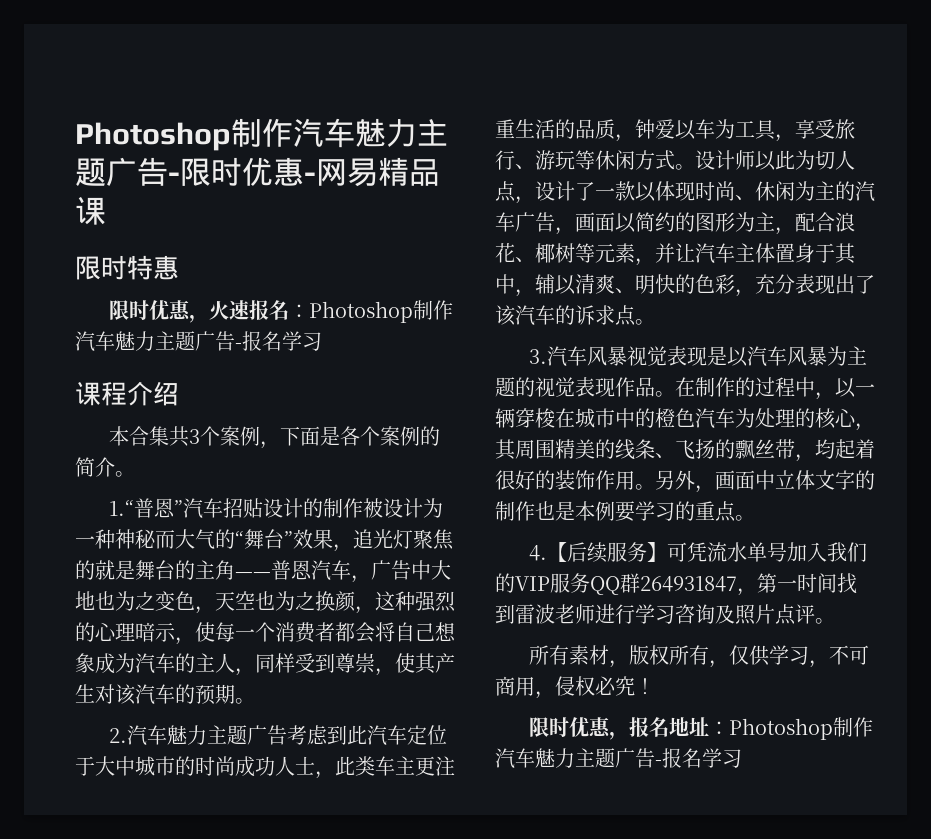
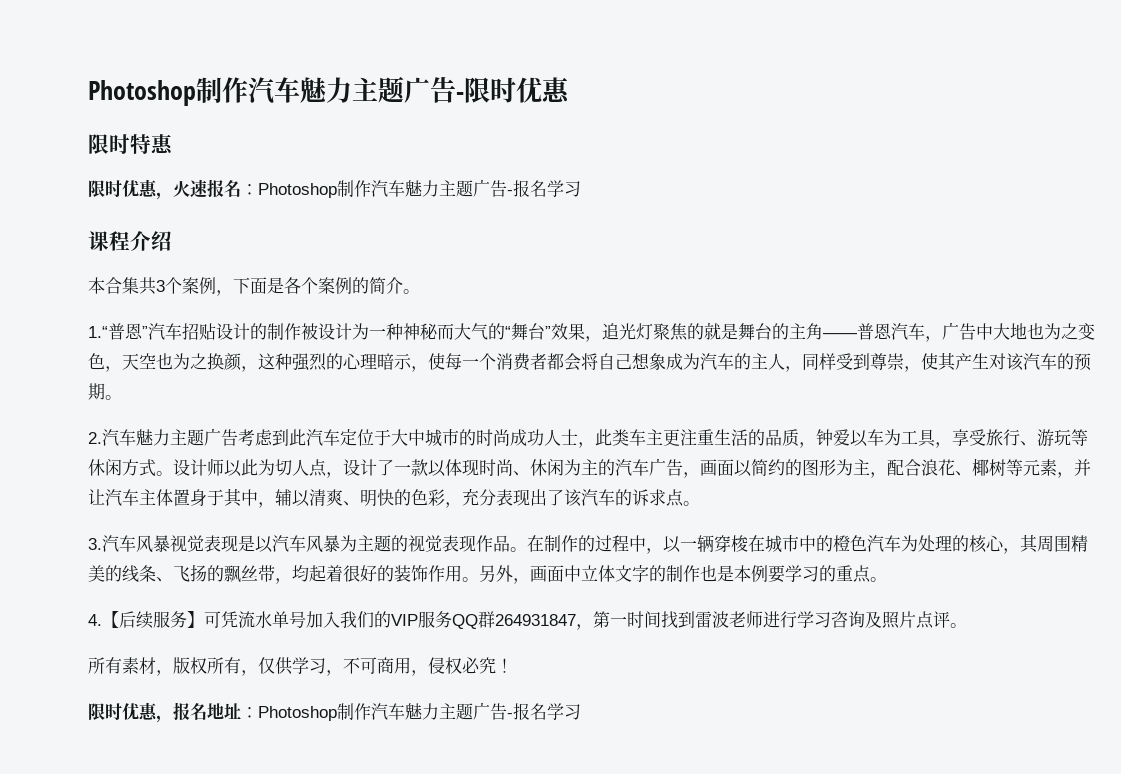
- Photoshop制作汽车魅力主题广告-限时优惠-网易精品课
+ Photoshop制作汽车魅力主题广告-限时优惠

